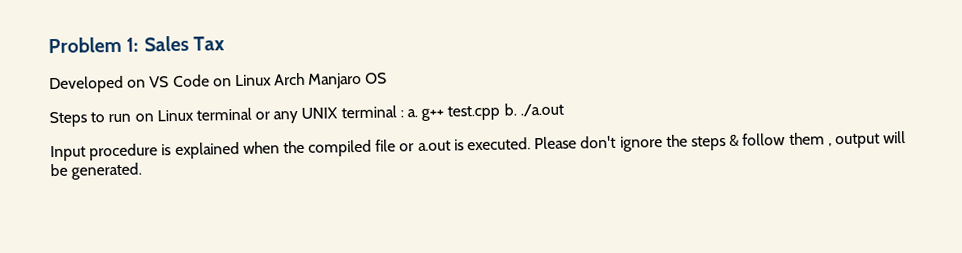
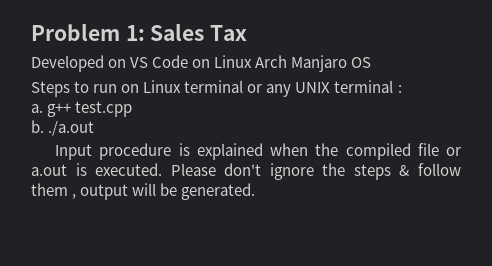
- Steps to run on Linux terminal or any UNIX terminal : a. g++ test.cpp b. ./a.out
+ Steps to run on Linux terminal or any UNIX terminal :
+ a. g++ test.cpp
+ b. ./a.out

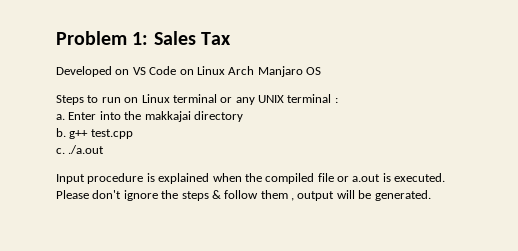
- a. g++ test.cpp
+ a. Enter into the makkajai directory
+ b. g++ test.cpp
- b. ./a.out
+ c. ./a.out

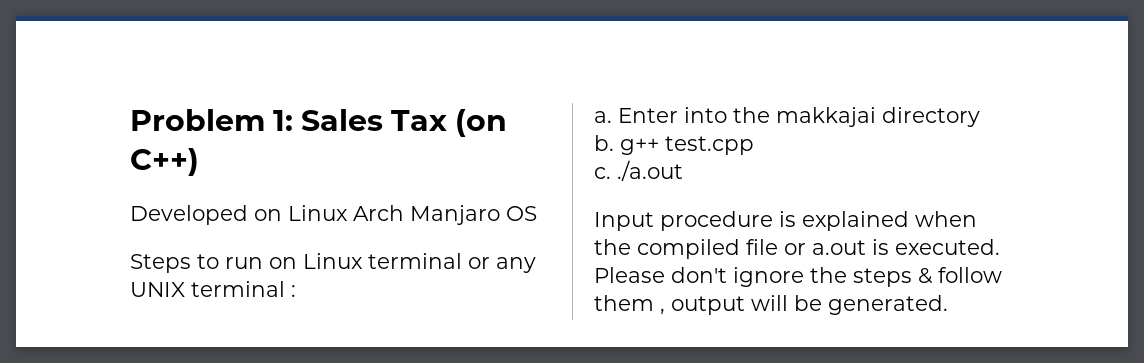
- Problem 1: Sales Tax
+ Problem 1: Sales Tax (on C++)
- Developed on VS Code on Linux Arch Manjaro OS
+ Developed on Linux Arch Manjaro OS

